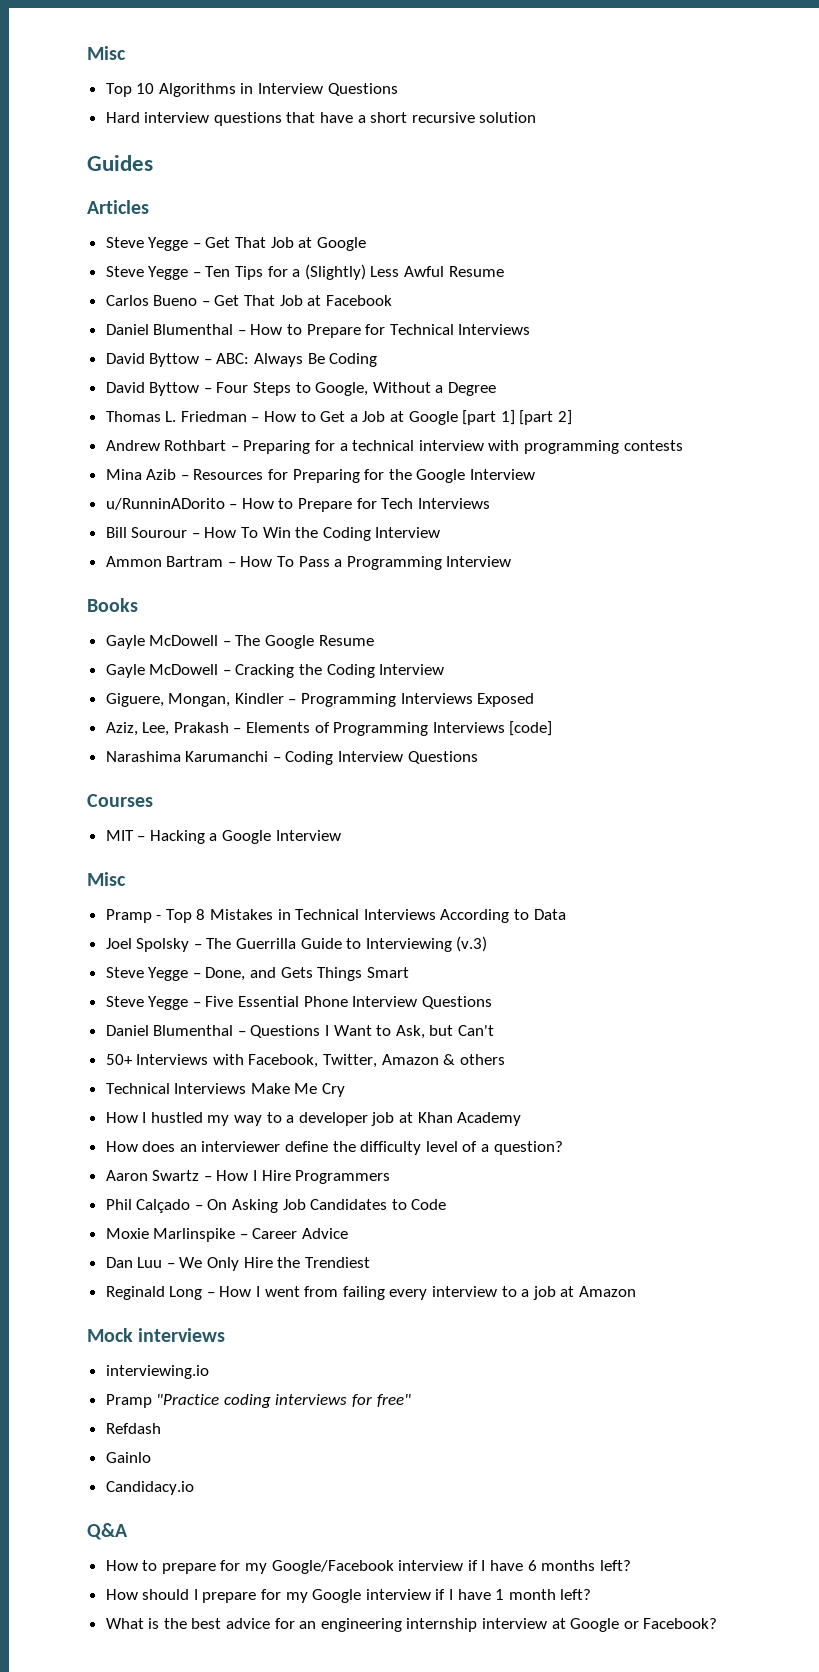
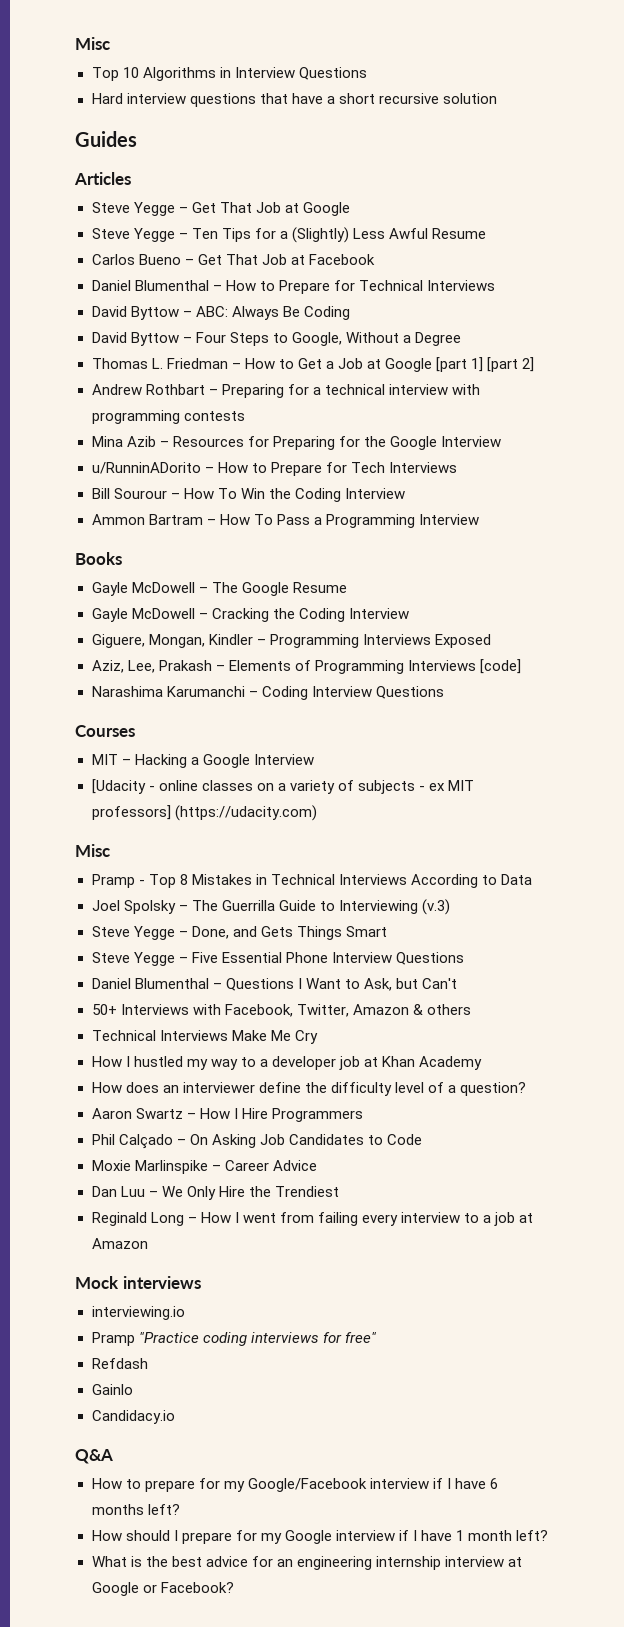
+ [Udacity - online classes on a variety of subjects - ex MIT professors] (https://udacity.com)

